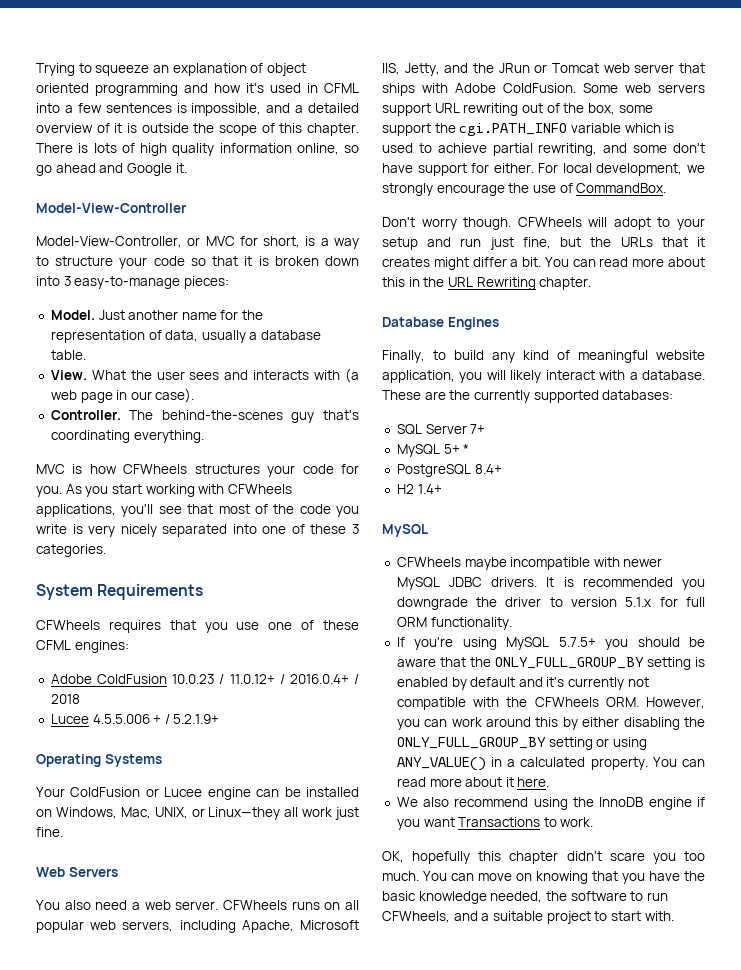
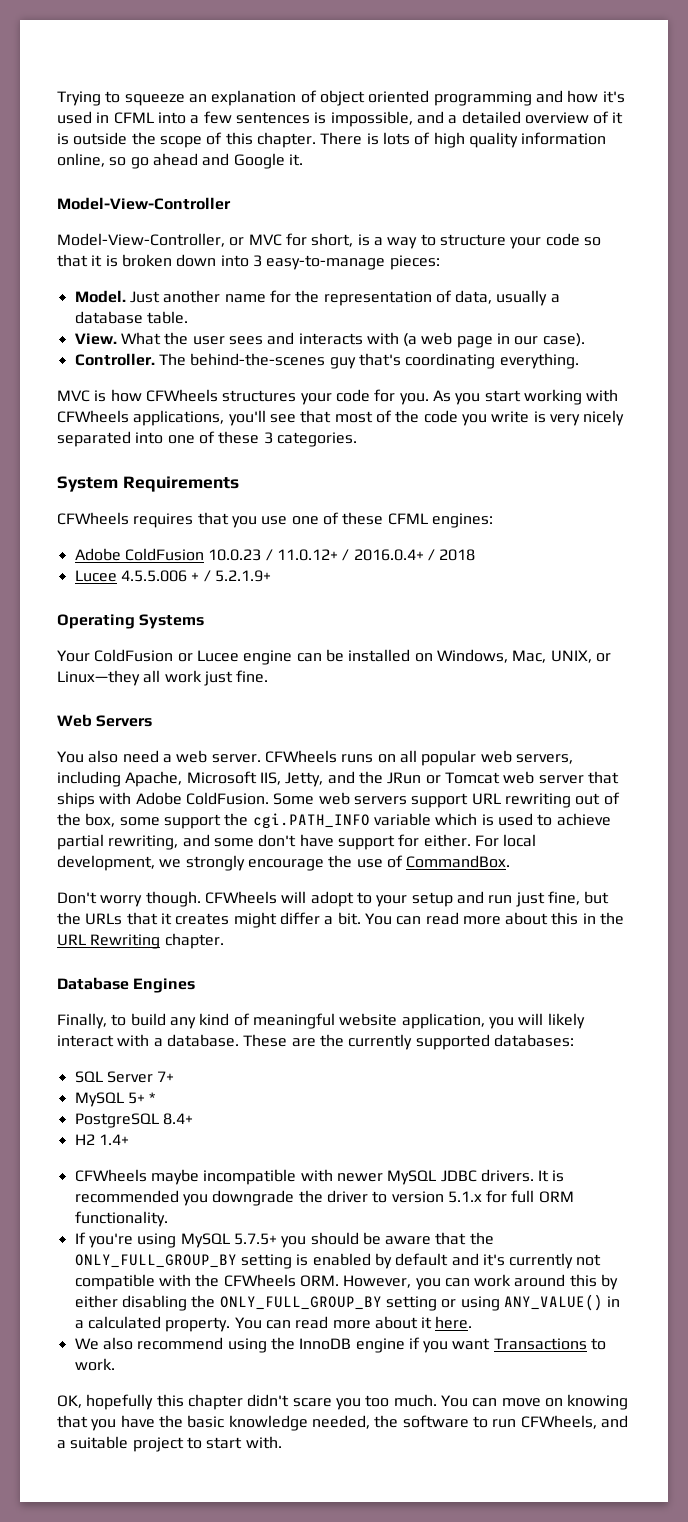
  H2 1.4+
- MySQL

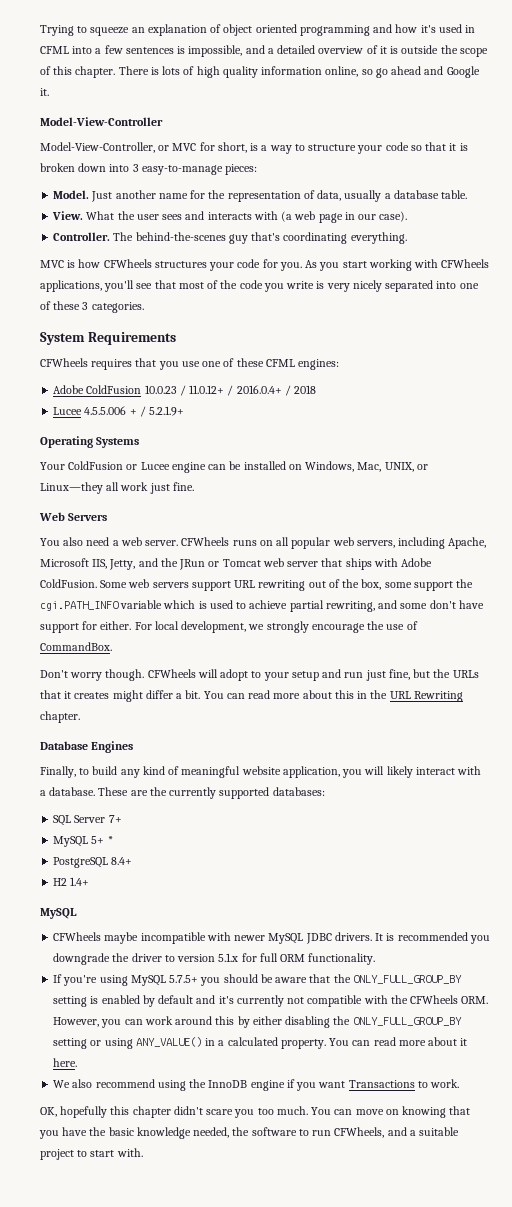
  H2 1.4+
+ MySQL

